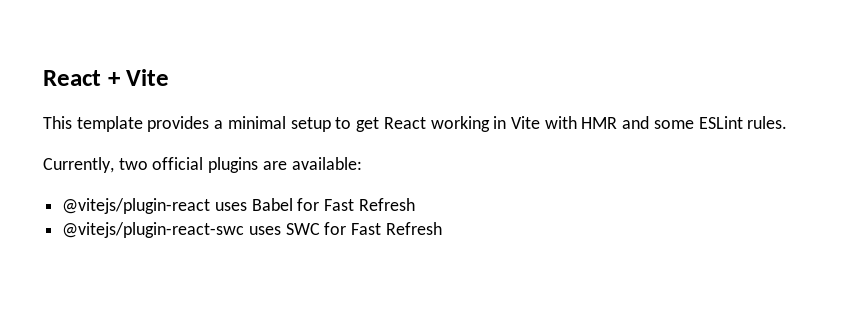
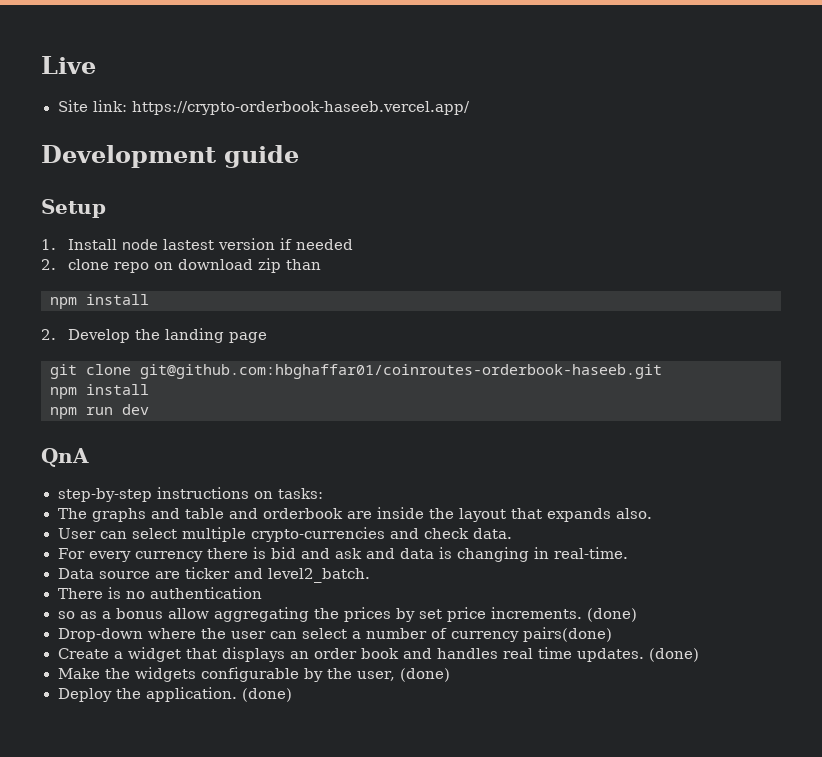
- React + Vite
- This template provides a minimal setup to get React working in Vite with HMR and some ESLint rules.
- Currently, two official plugins are available:
- @vitejs/plugin-react uses Babel for Fast Refresh
- @vitejs/plugin-react-swc uses SWC for Fast Refresh
+ Live
+ Site link: https://crypto-orderbook-haseeb.vercel.app/
+ Development guide
+ Setup
+ 1. Install node lastest version if needed
+ 2. clone repo on download zip than
+ npm install
+ 2. Develop the landing page
+ git clone git@github.com:hbghaffar01/coinroutes-orderbook-haseeb.git
+ npm install
+ npm run dev
+ QnA
+ step-by-step instructions on tasks:
+ The graphs and table and orderbook are inside the layout that expands also.
+ User can select multiple crypto-currencies and check data.
+ For every currency there is bid and ask and data is changing in real-time.
+ Data source are ticker and level2_batch.
+ There is no authentication
+ so as a bonus allow aggregating the prices by set price increments. (done)
+ Drop-down where the user can select a number of currency pairs(done)
+ Create a widget that displays an order book and handles real time updates. (done)
+ Make the widgets configurable by the user, (done)
+ Deploy the application. (done)

